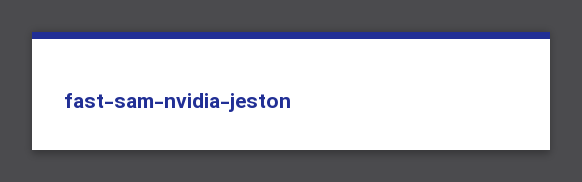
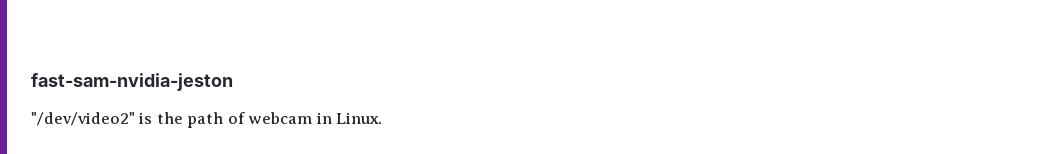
+ "/dev/video2" is the path of webcam in Linux.

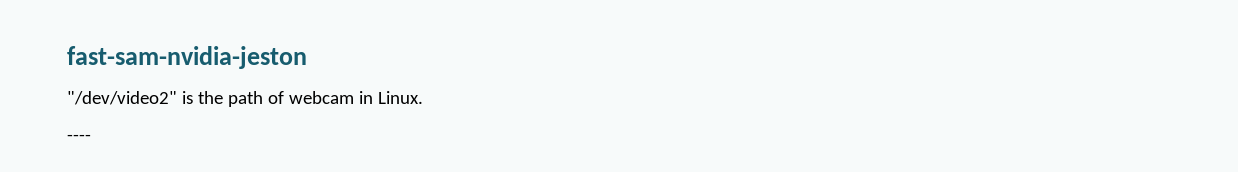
+ ----

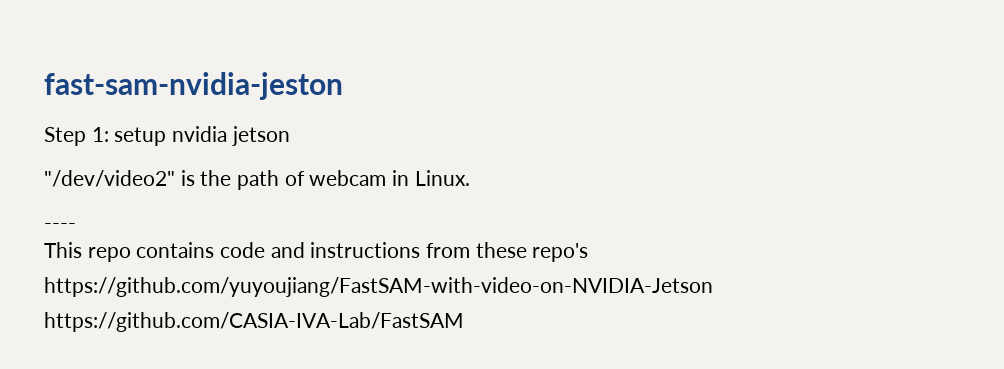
+ Step 1: setup nvidia jetson
+ This repo contains code and instructions from these repo's
+ https://github.com/yuyoujiang/FastSAM-with-video-on-NVIDIA-Jetson
+ https://github.com/CASIA-IVA-Lab/FastSAM

